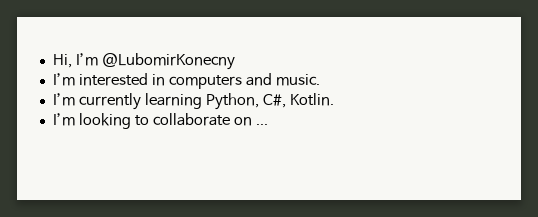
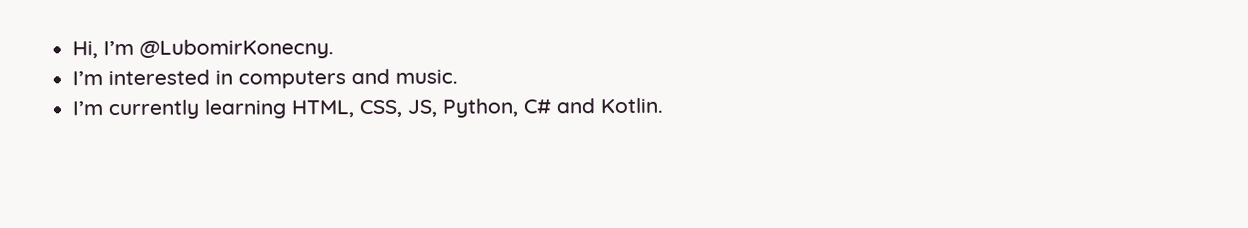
- Hi, I’m @LubomirKonecny
+ Hi, I’m @LubomirKonecny.
- I’m currently learning Python, C#, Kotlin.
- I’m looking to collaborate on ...
+ I’m currently learning HTML, CSS, JS, Python, C# and Kotlin.

